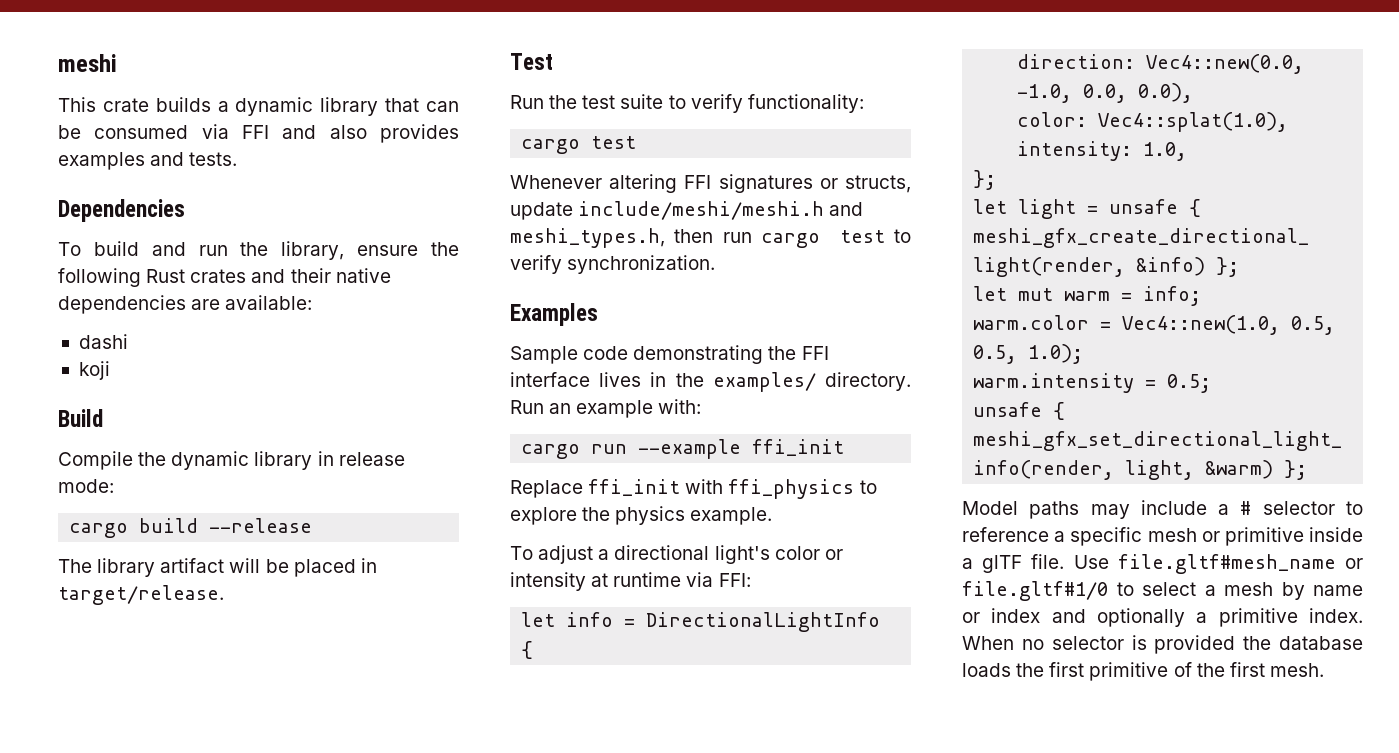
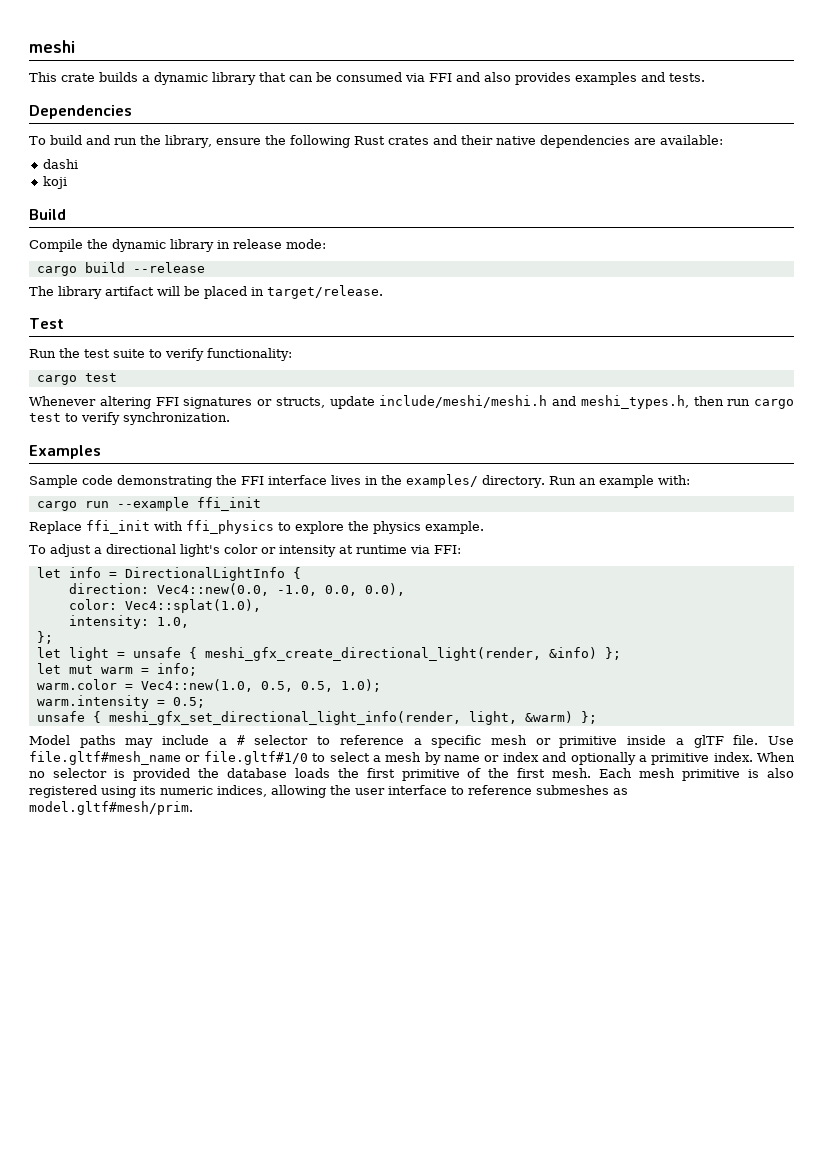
+ Each mesh primitive is also registered using its numeric indices, allowing the user interface to reference submeshes as model.gltf#mesh/prim.

